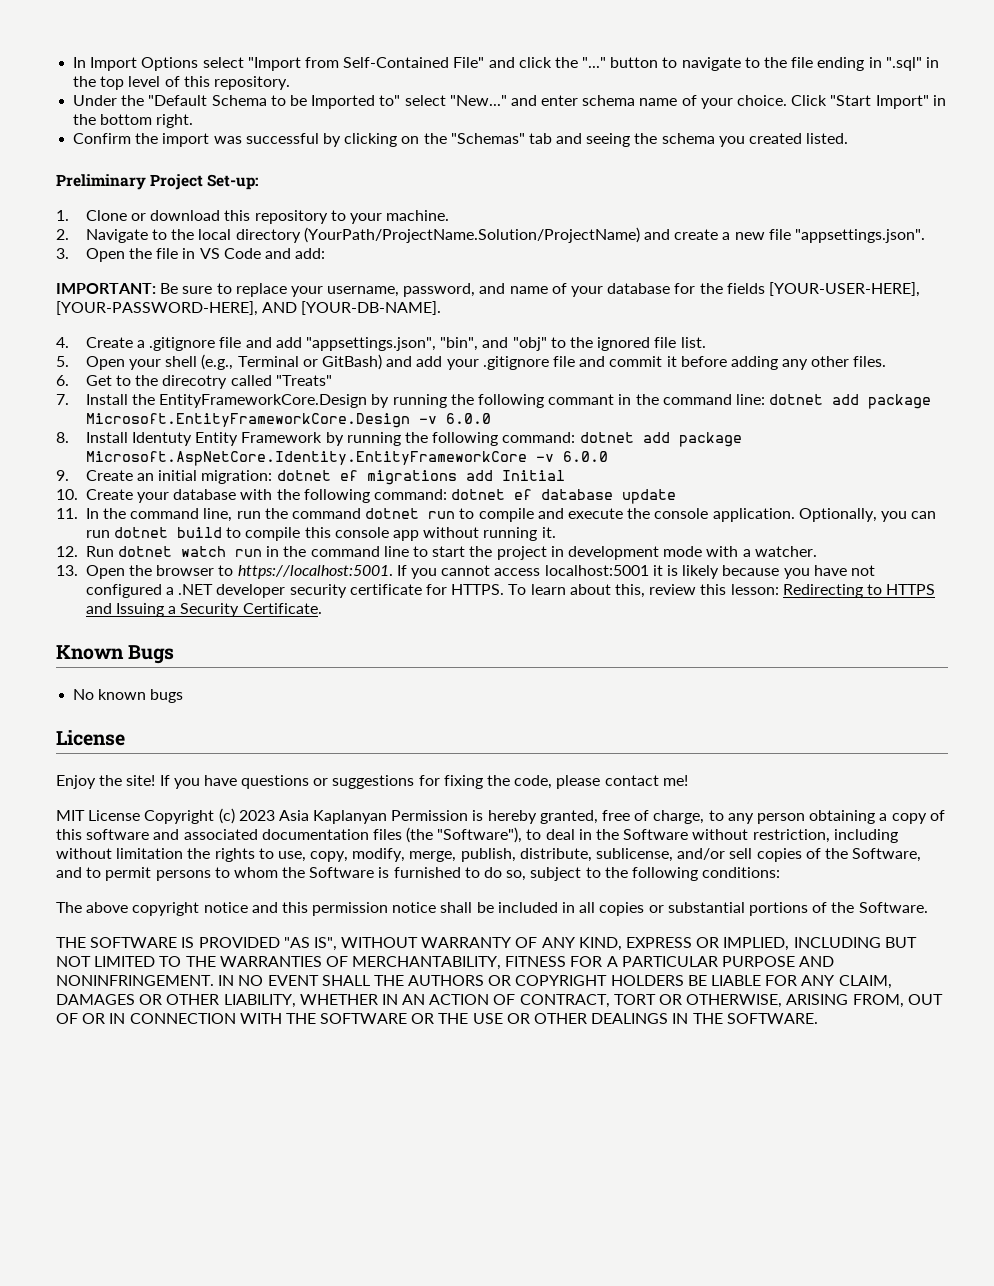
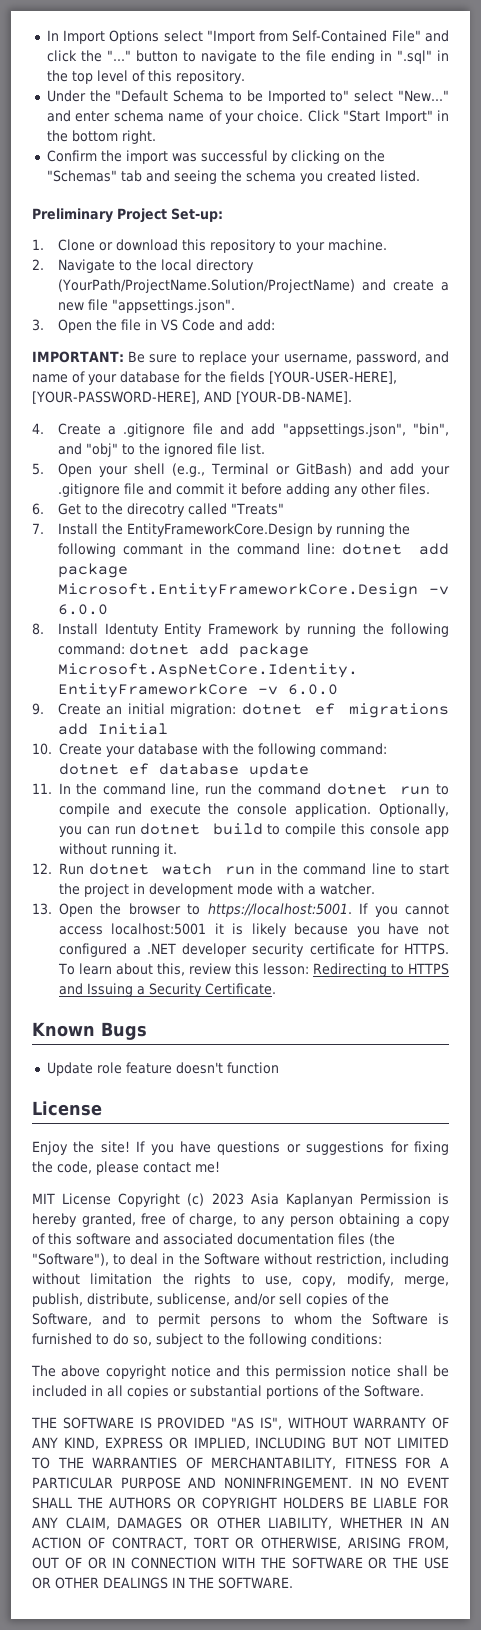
- No known bugs
+ Update role feature doesn't function

